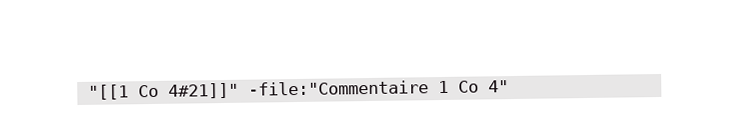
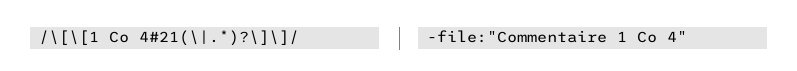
- "[[1 Co 4#21]]" -file:"Commentaire 1 Co 4"
+ /\[\[1 Co 4#21(\|.*)?\]\]/ -file:"Commentaire 1 Co 4"

